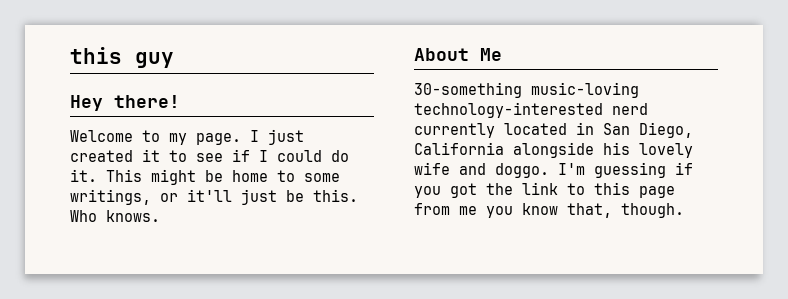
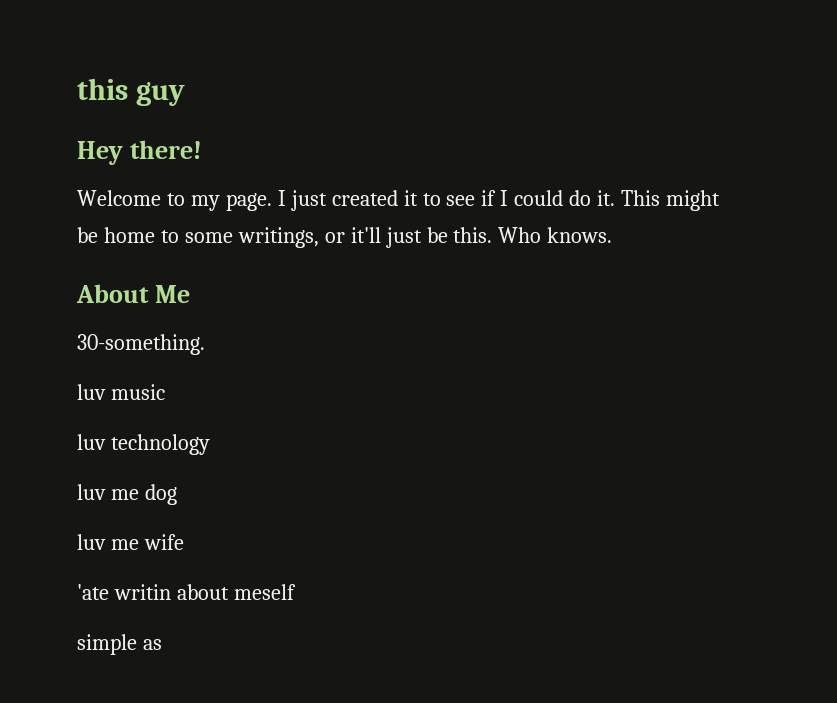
- 30-something music-loving technology-interested nerd currently located in San Diego, California alongside his lovely wife and doggo. I'm guessing if you got the link to this page from me you know that, though.
+ 30-something.
+ luv music
+ luv technology
+ luv me dog
+ luv me wife
+ 'ate writin about meself
+ simple as

